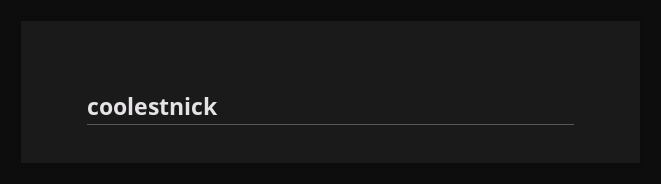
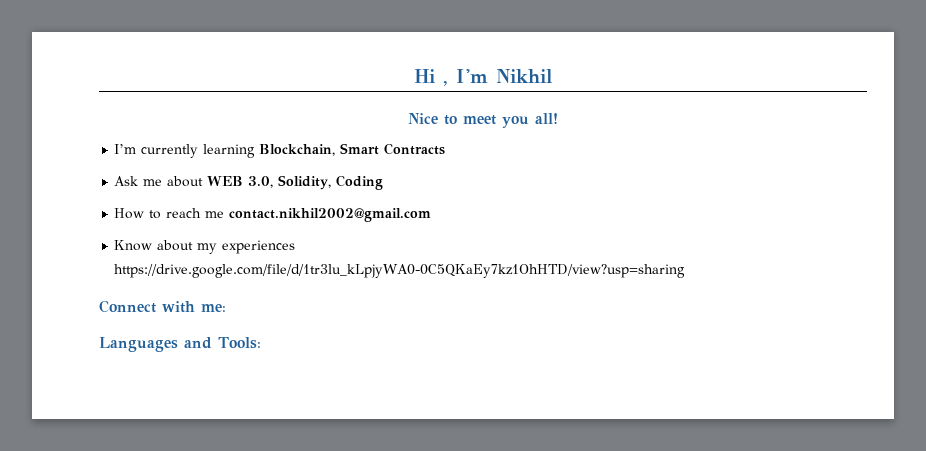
- coolestnick
+ Hi , I'm Nikhil
+ Nice to meet you all!
+ I’m currently learning Blockchain, Smart Contracts
+ Ask me about WEB 3.0, Solidity, Coding
+ How to reach me contact.nikhil2002@gmail.com
+ Know about my experiences https://drive.google.com/file/d/1tr3lu_kLpjyWA0-0C5QKaEy7kz1OhHTD/view?usp=sharing
+ Connect with me:
+ Languages and Tools:

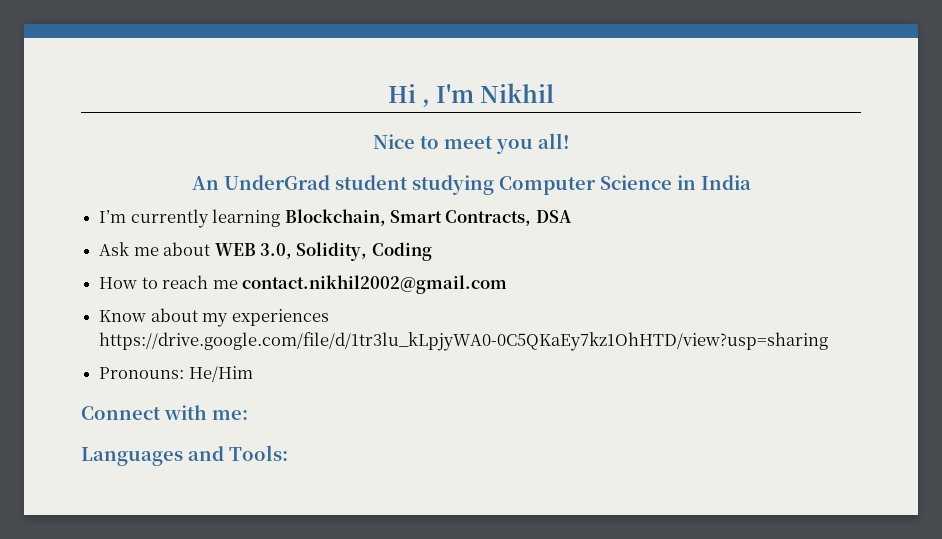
+ An UnderGrad student studying Computer Science in India
- I’m currently learning Blockchain, Smart Contracts
+ I’m currently learning Blockchain, Smart Contracts, DSA
+ Pronouns: He/Him

